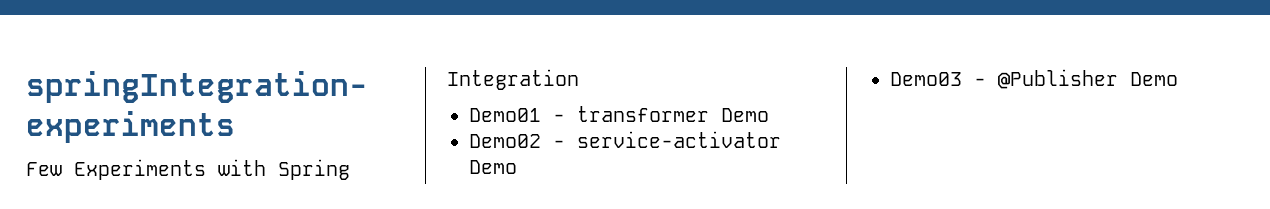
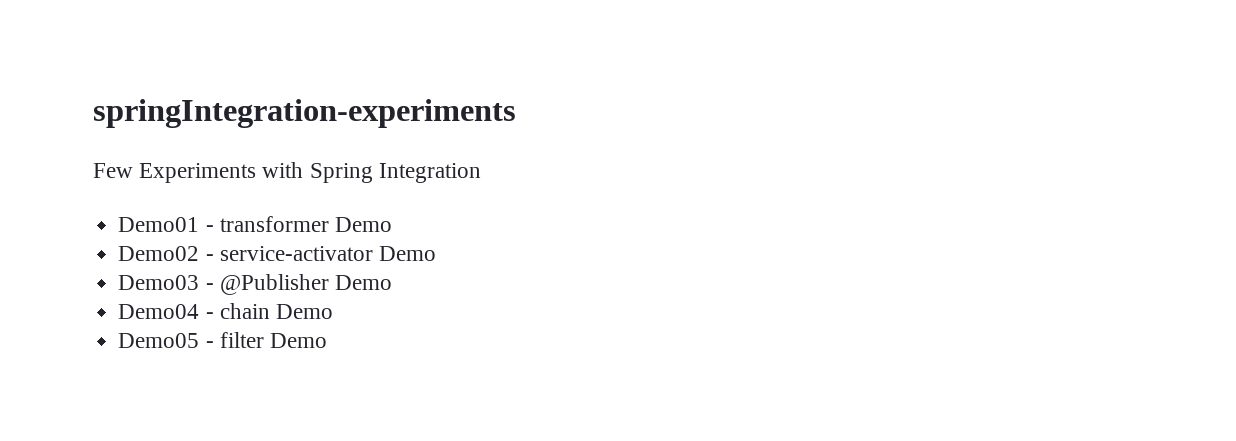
+ Demo04 - chain Demo
+ Demo05 - filter Demo

